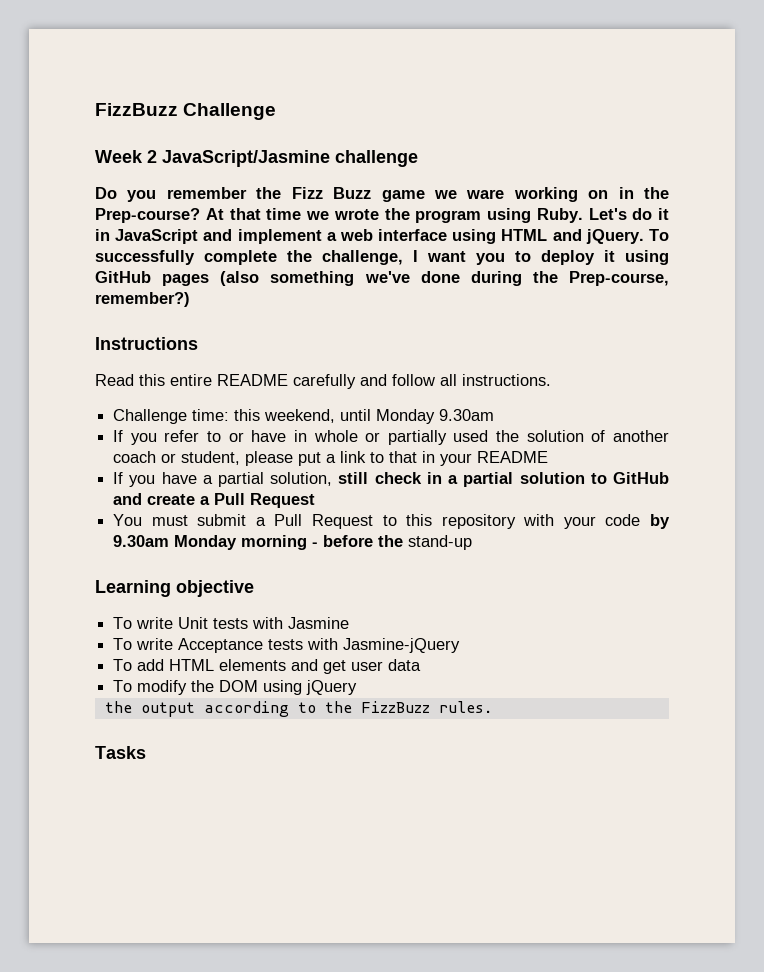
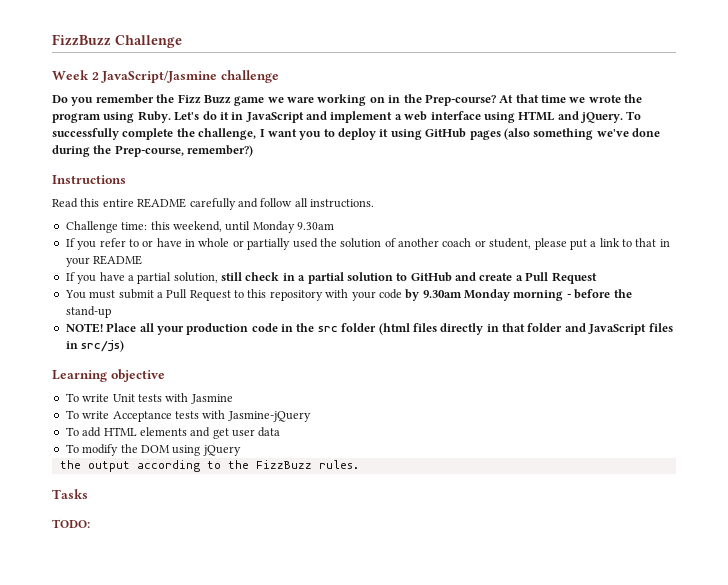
+ NOTE! Place all your production code in the src folder (html files directly in that folder and JavaScript files in src/js)
+ TODO:

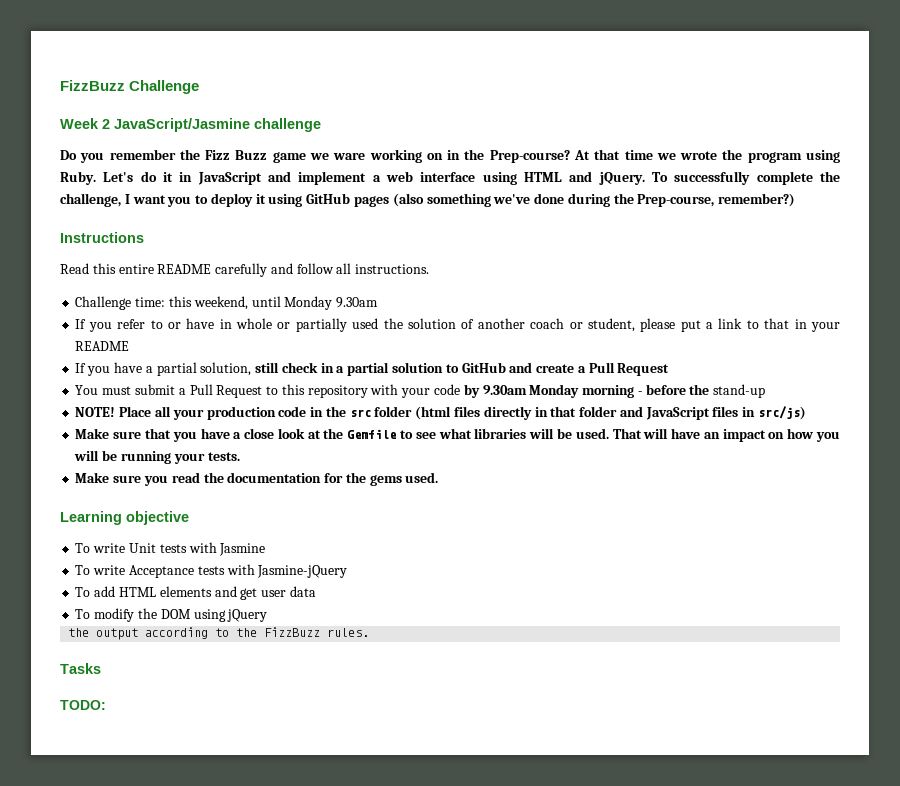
+ Make sure that you have a close look at the Gemfile to see what libraries will be used. That will have an impact on how you will be running your tests.
+ Make sure you read the documentation for the gems used.

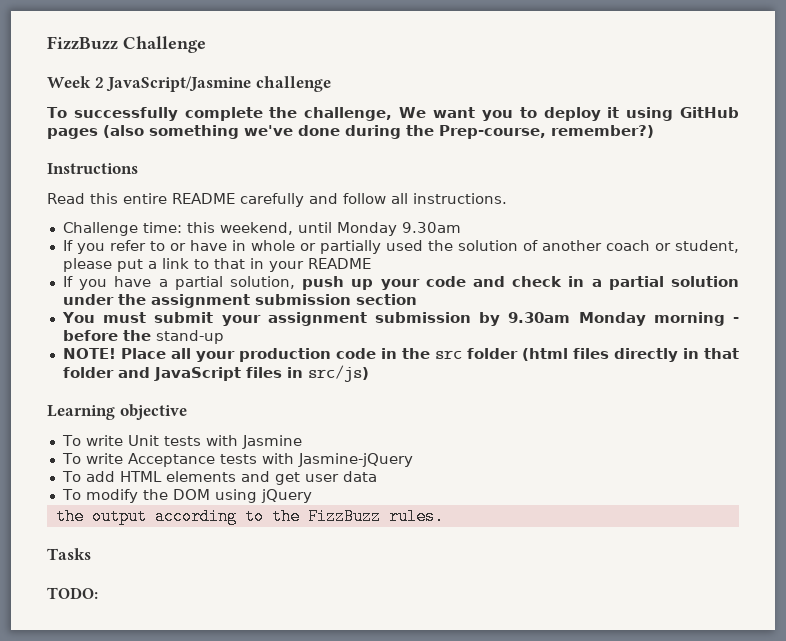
- Do you remember the Fizz Buzz game we ware working on in the Prep-course? At that time we wrote the program using Ruby. Let's do it in JavaScript and implement a web interface using HTML and jQuery. To successfully complete the challenge, I want you to deploy it using GitHub pages (also something we've done during the Prep-course, remember?)
+ To successfully complete the challenge, We want you to deploy it using GitHub pages (also something we've done during the Prep-course, remember?)
- If you have a partial solution, still check in a partial solution to GitHub and create a Pull Request
- You must submit a Pull Request to this repository with your code by 9.30am Monday morning - before the stand-up
+ If you have a partial solution, push up your code and check in a partial solution under the assignment submission section
+ You must submit your assignment submission by 9.30am Monday morning - before the stand-up
- Make sure that you have a close look at the Gemfile to see what libraries will be used. That will have an impact on how you will be running your tests.
- Make sure you read the documentation for the gems used.

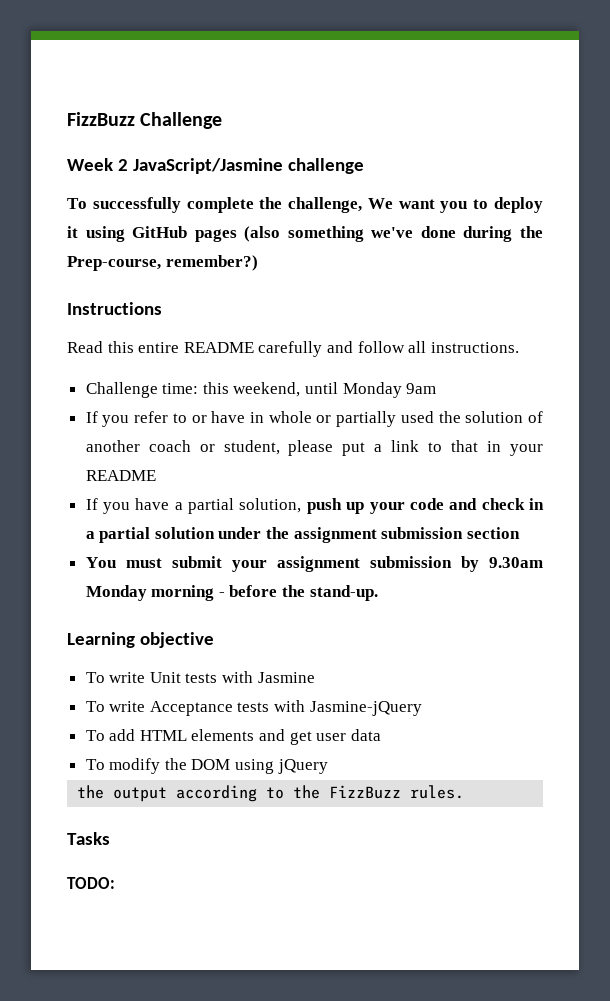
- Challenge time: this weekend, until Monday 9.30am
+ Challenge time: this weekend, until Monday 9am
- You must submit your assignment submission by 9.30am Monday morning - before the stand-up
- NOTE! Place all your production code in the src folder (html files directly in that folder and JavaScript files in src/js)
+ You must submit your assignment submission by 9.30am Monday morning - before the stand-up.

